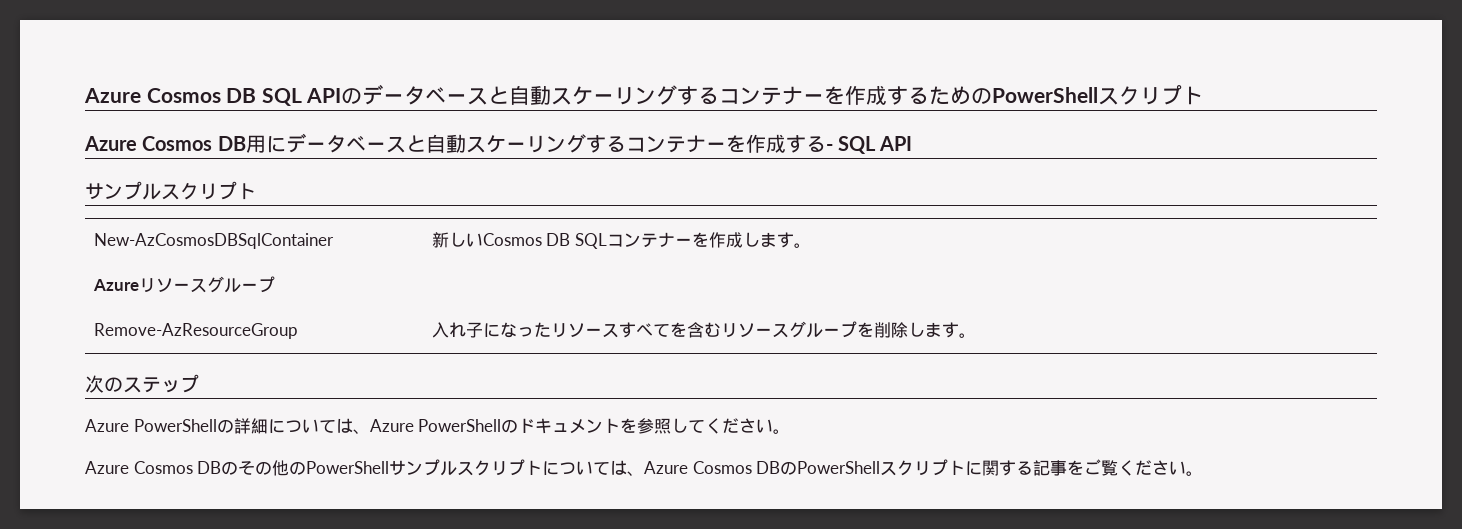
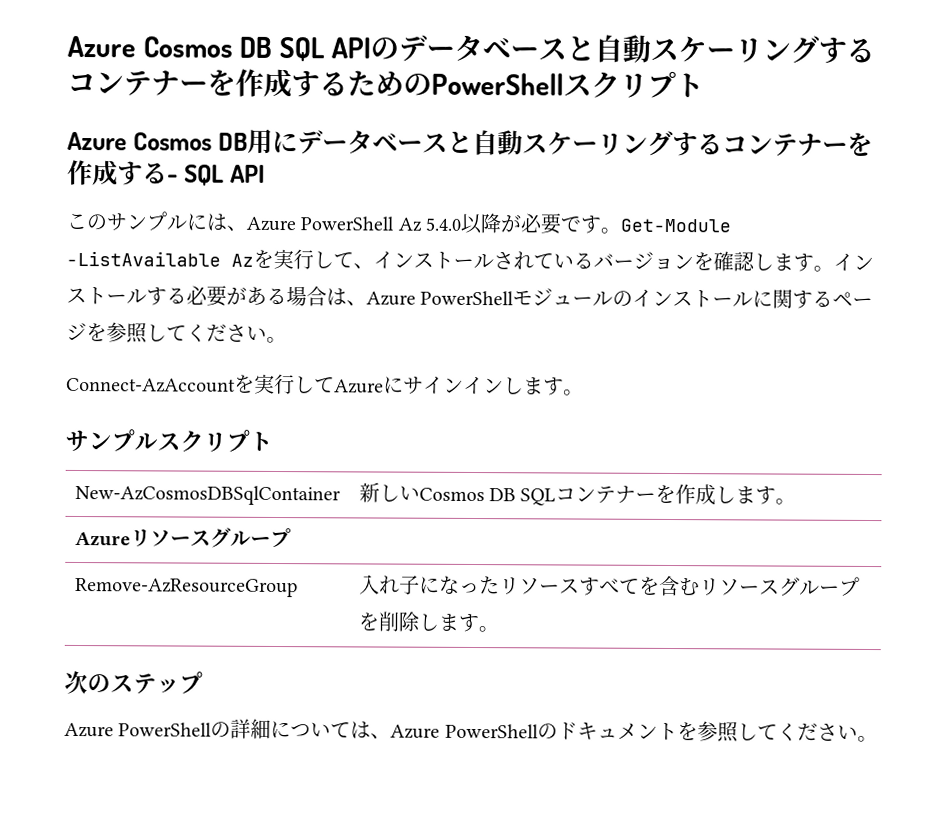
+ このサンプルには、Azure PowerShell Az 5.4.0以降が必要です。Get-Module -ListAvailable Azを実行して、インストールされているバージョンを確認します。インストールする必要がある場合は、Azure PowerShellモジュールのインストールに関するページを参照してください。
+ Connect-AzAccountを実行してAzureにサインインします。
- Azure Cosmos DBのその他のPowerShellサンプルスクリプトについては、Azure Cosmos DBのPowerShellスクリプトに関する記事をご覧ください。

